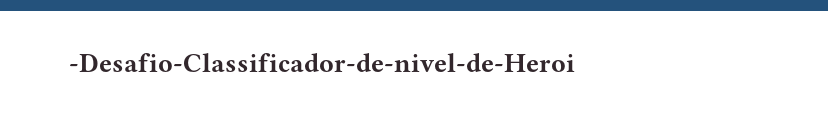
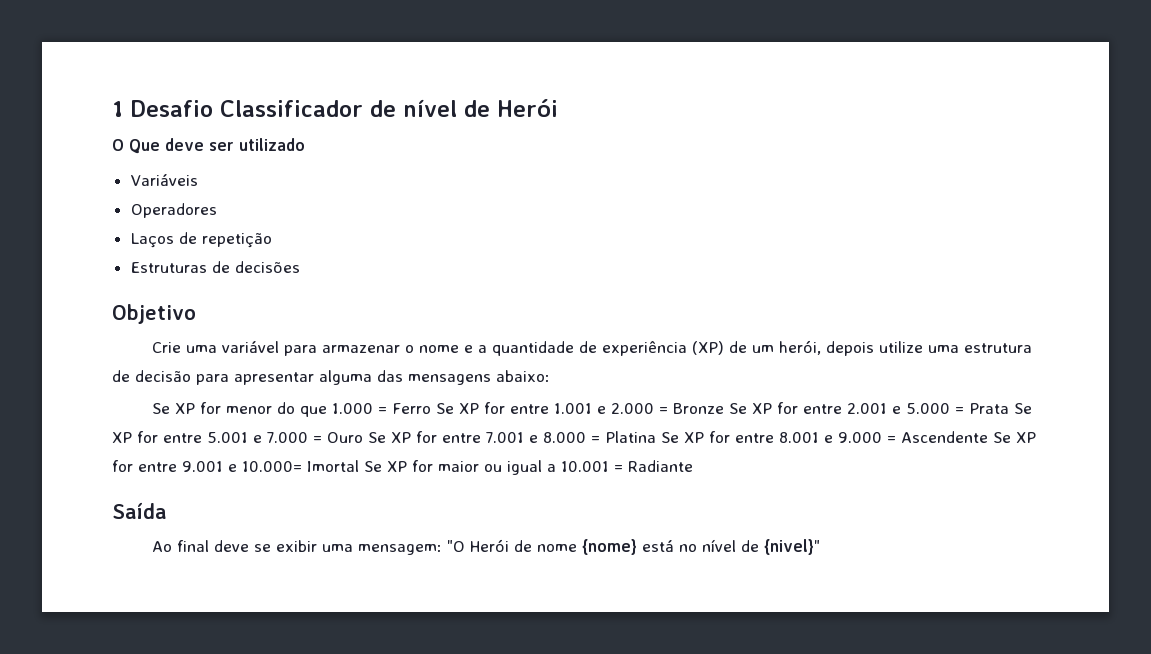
- -Desafio-Classificador-de-nivel-de-Heroi
+ 1 Desafio Classificador de nível de Herói
+ O Que deve ser utilizado
+ Variáveis
+ Operadores
+ Laços de repetição
+ Estruturas de decisões
+ Objetivo
+ Crie uma variável para armazenar o nome e a quantidade de experiência (XP) de um herói, depois utilize uma estrutura de decisão para apresentar alguma das mensagens abaixo:
+ Se XP for menor do que 1.000 = Ferro Se XP for entre 1.001 e 2.000 = Bronze Se XP for entre 2.001 e 5.000 = Prata Se XP for entre 5.001 e 7.000 = Ouro Se XP for entre 7.001 e 8.000 = Platina Se XP for entre 8.001 e 9.000 = Ascendente Se XP for entre 9.001 e 10.000= Imortal Se XP for maior ou igual a 10.001 = Radiante
+ Saída
+ Ao final deve se exibir uma mensagem: "O Herói de nome {nome} está no nível de {nivel}"

